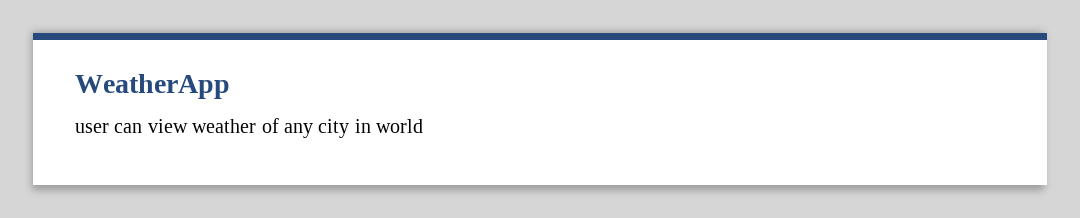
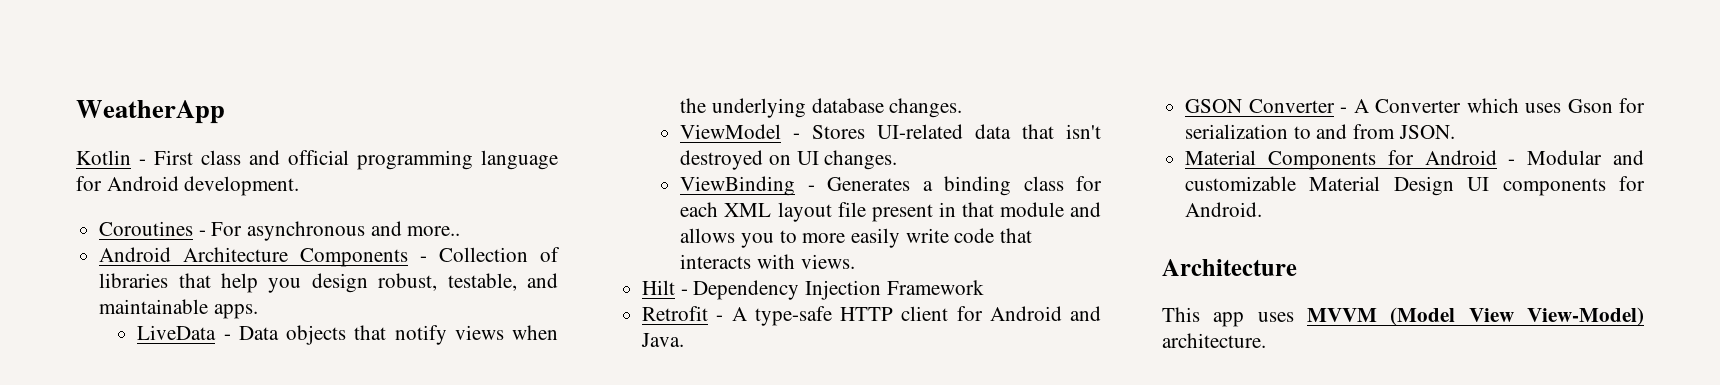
- user can view weather of any city in world
+ Kotlin - First class and official programming language for Android development.
+ Coroutines - For asynchronous and more..
+ Android Architecture Components - Collection of libraries that help you design robust, testable, and maintainable apps.
+ LiveData - Data objects that notify views when the underlying database changes.
+ ViewModel - Stores UI-related data that isn't destroyed on UI changes.
+ ViewBinding - Generates a binding class for each XML layout file present in that module and allows you to more easily write code that interacts with views.
+ Hilt - Dependency Injection Framework
+ Retrofit - A type-safe HTTP client for Android and Java.
+ GSON Converter - A Converter which uses Gson for serialization to and from JSON.
+ Material Components for Android - Modular and customizable Material Design UI components for Android.
+ Architecture
+ This app uses MVVM (Model View View-Model) architecture.

